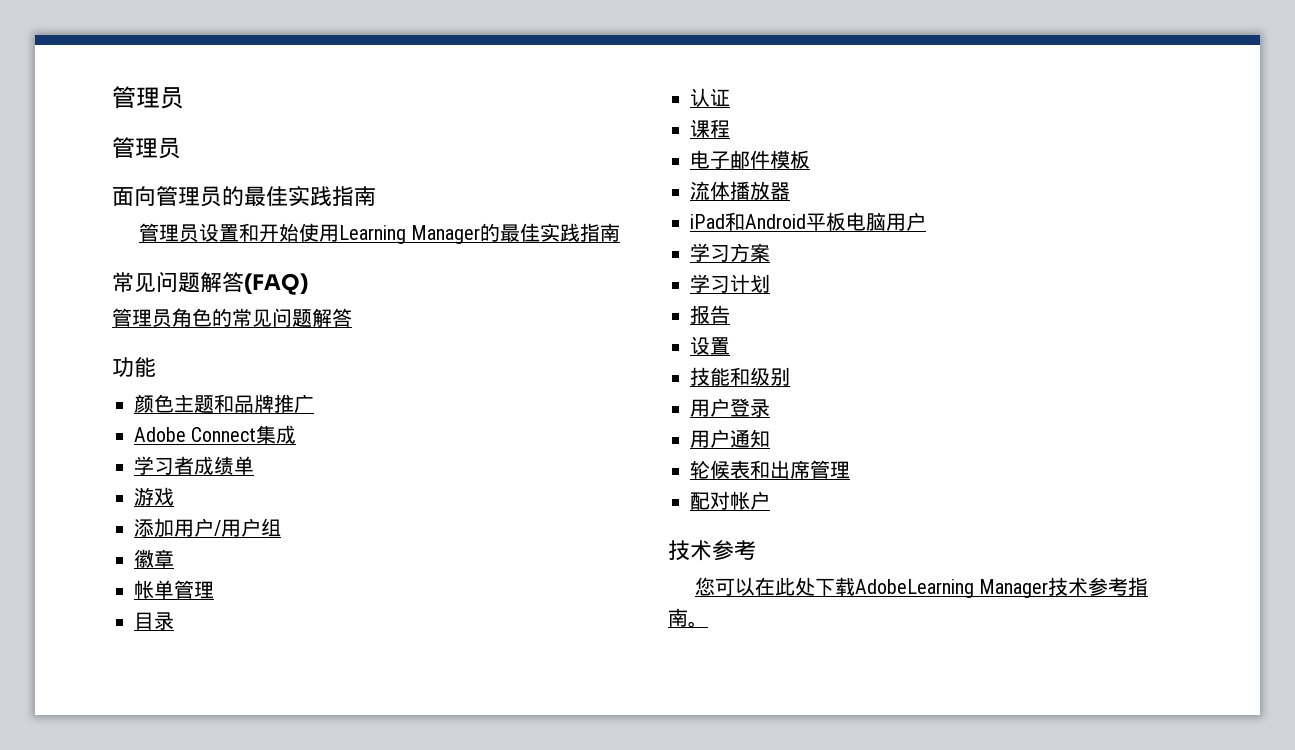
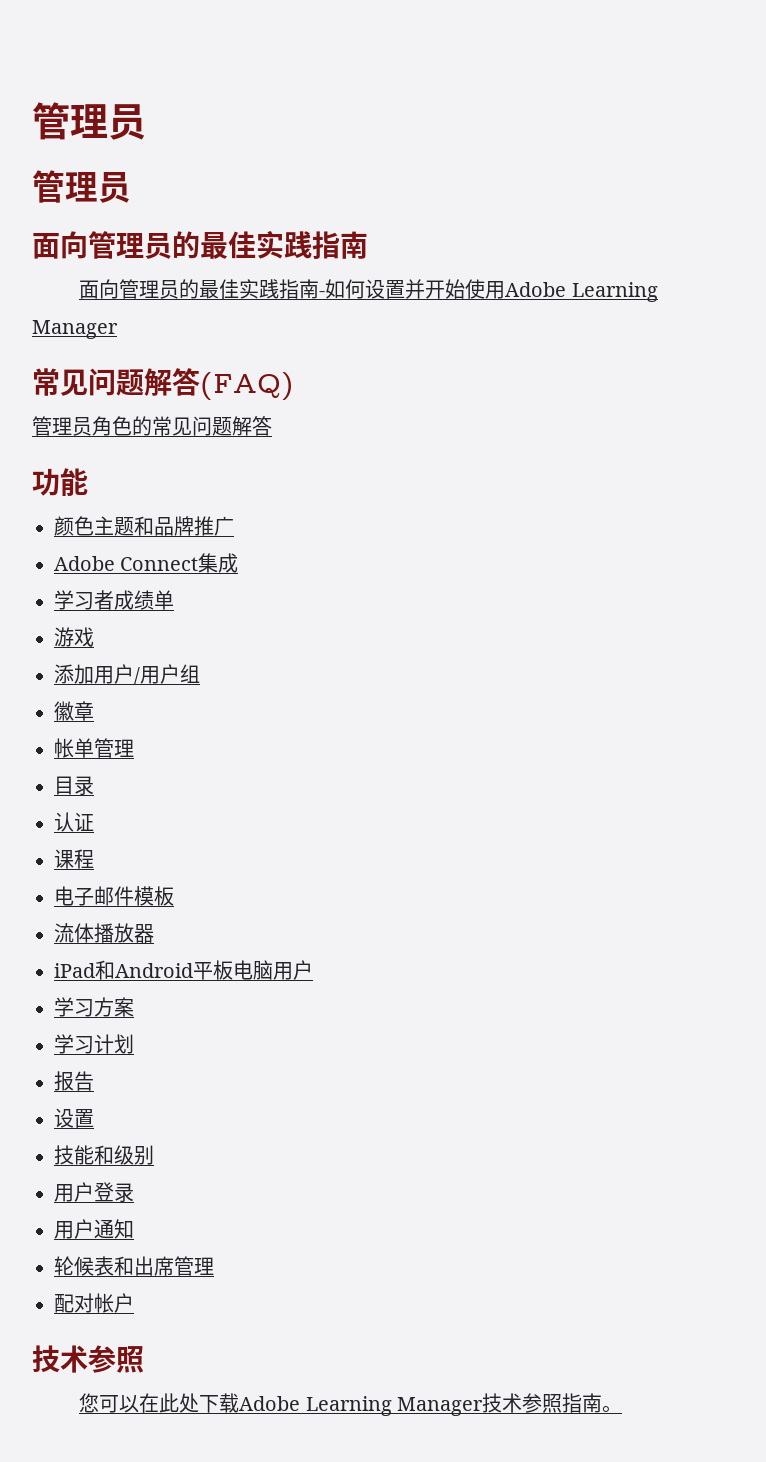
- 管理员设置和开始使用Learning Manager的最佳实践指南
+ 面向管理员的最佳实践指南-如何设置并开始使用Adobe Learning Manager
  配对帐户
- 技术参考
+ 技术参照
- 您可以在此处下载AdobeLearning Manager技术参考指南。
+ 您可以在此处下载Adobe Learning Manager技术参照指南。

